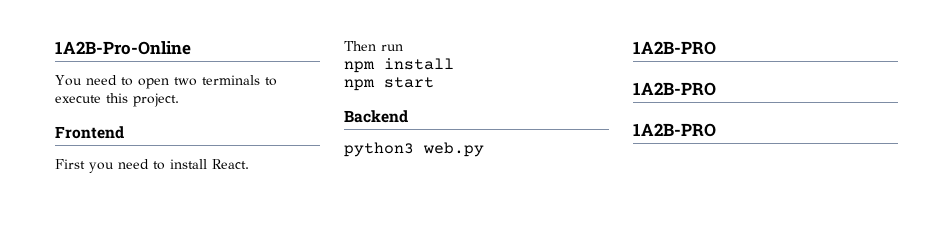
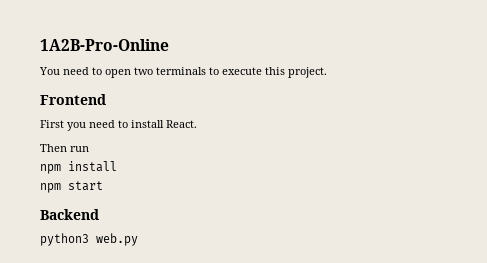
  python3 web.py
- 1A2B-PRO
- 1A2B-PRO
- 1A2B-PRO

